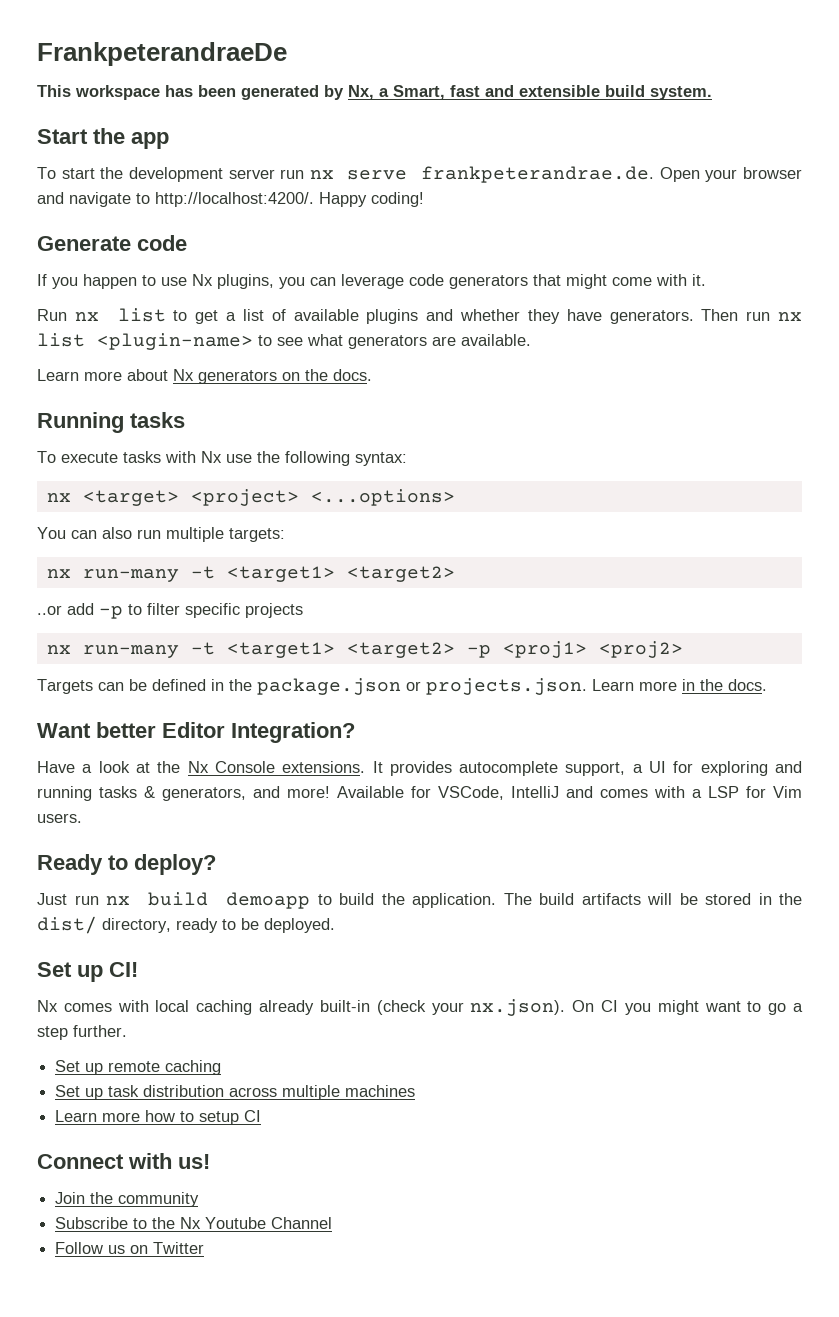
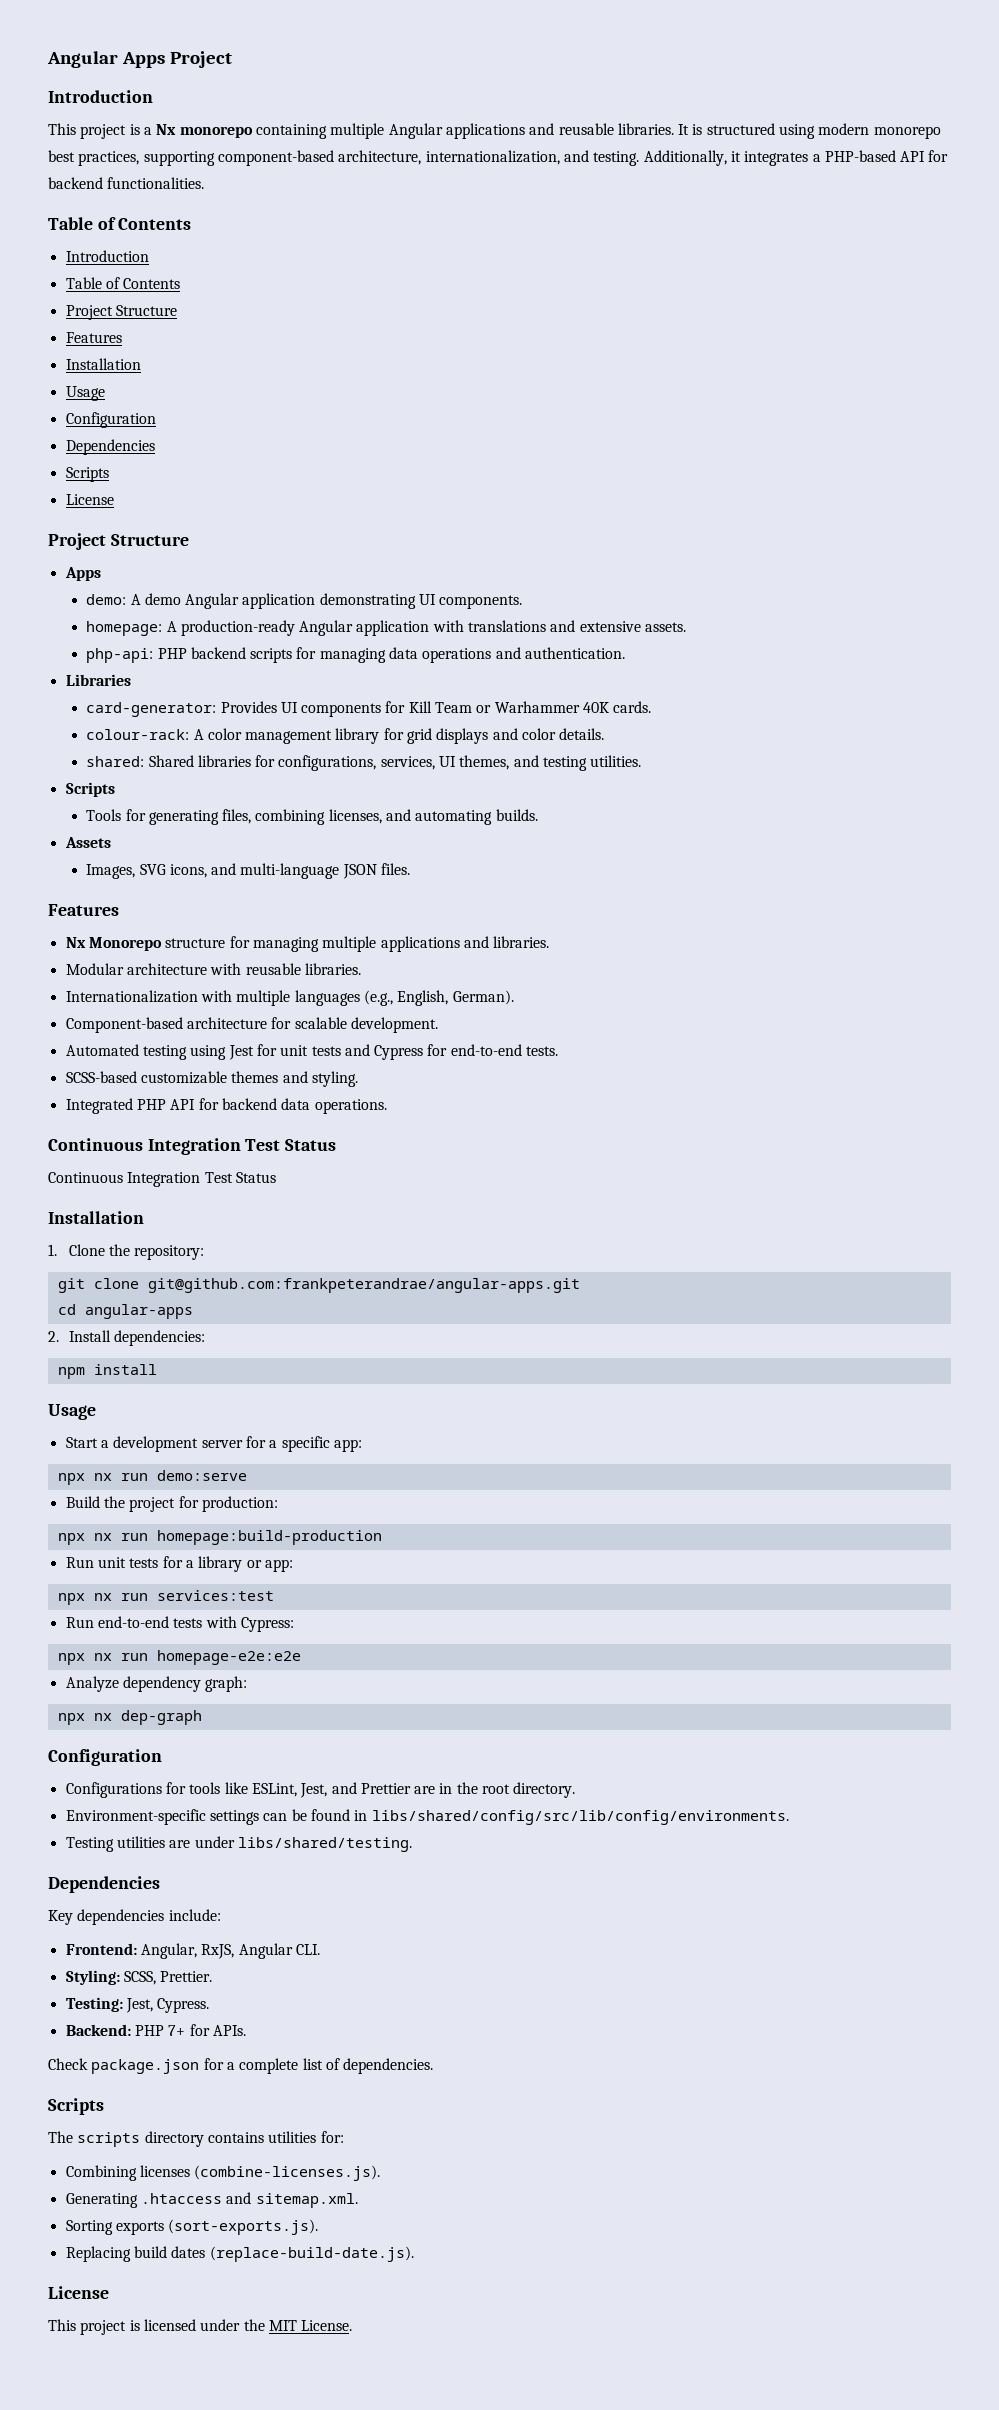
- FrankpeterandraeDe
- This workspace has been generated by Nx, a Smart, fast and extensible build system.
- Start the app
- To start the development server run nx serve frankpeterandrae.de. Open your browser and navigate to http://localhost:4200/. Happy coding!
- Generate code
- If you happen to use Nx plugins, you can leverage code generators that might come with it.
- Run nx list to get a list of available plugins and whether they have generators. Then run nx list <plugin-name> to see what generators are available.
- Learn more about Nx generators on the docs.
- Running tasks
- To execute tasks with Nx use the following syntax:
- nx <target> <project> <...options>
- You can also run multiple targets:
- nx run-many -t <target1> <target2>
- ..or add -p to filter specific projects
- nx run-many -t <target1> <target2> -p <proj1> <proj2>
- Targets can be defined in the package.json or projects.json. Learn more in the docs.
- Want better Editor Integration?
- Have a look at the Nx Console extensions. It provides autocomplete support, a UI for exploring and running tasks & generators, and more! Available for VSCode, IntelliJ and comes with a LSP for Vim users.
- Ready to deploy?
- Just run nx build demoapp to build the application. The build artifacts will be stored in the dist/ directory, ready to be deployed.
- Set up CI!
- Nx comes with local caching already built-in (check your nx.json). On CI you might want to go a step further.
- Set up remote caching
- Set up task distribution across multiple machines
- Learn more how to setup CI
- Connect with us!
- Join the community
- Subscribe to the Nx Youtube Channel
- Follow us on Twitter
+ Angular Apps Project
+ Introduction
+ This project is a Nx monorepo containing multiple Angular applications and reusable libraries. It is structured using modern monorepo best practices, supporting component-based architecture, internationalization, and testing. Additionally, it integrates a PHP-based API for backend functionalities.
+ Table of Contents
+ Introduction
+ Table of Contents
+ Project Structure
+ Features
+ Installation
+ Usage
+ Configuration
+ Dependencies
+ Scripts
+ License
+ Project Structure
+ Apps
+ demo: A demo Angular application demonstrating UI components.
+ homepage: A production-ready Angular application with translations and extensive assets.
+ php-api: PHP backend scripts for managing data operations and authentication.
+ Libraries
+ card-generator: Provides UI components for Kill Team or Warhammer 40K cards.
+ colour-rack: A color management library for grid displays and color details.
+ shared: Shared libraries for configurations, services, UI themes, and testing utilities.
+ Scripts
+ Tools for generating files, combining licenses, and automating builds.
+ Assets
+ Images, SVG icons, and multi-language JSON files.
+ Features
+ Nx Monorepo structure for managing multiple applications and libraries.
+ Modular architecture with reusable libraries.
+ Internationalization with multiple languages (e.g., English, German).
+ Component-based architecture for scalable development.
+ Automated testing using Jest for unit tests and Cypress for end-to-end tests.
+ SCSS-based customizable themes and styling.
+ Integrated PHP API for backend data operations.
+ Continuous Integration Test Status
+ Continuous Integration Test Status
+ Installation
+ 1. Clone the repository:
+ git clone git@github.com:frankpeterandrae/angular-apps.git
+ cd angular-apps
+ 2. Install dependencies:
+ npm install
+ Usage
+ Start a development server for a specific app:
+ npx nx run demo:serve
+ Build the project for production:
+ npx nx run homepage:build-production
+ Run unit tests for a library or app:
+ npx nx run services:test
+ Run end-to-end tests with Cypress:
+ npx nx run homepage-e2e:e2e
+ Analyze dependency graph:
+ npx nx dep-graph
+ Configuration
+ Configurations for tools like ESLint, Jest, and Prettier are in the root directory.
+ Environment-specific settings can be found in libs/shared/config/src/lib/config/environments.
+ Testing utilities are under libs/shared/testing.
+ Dependencies
+ Key dependencies include:
+ Frontend: Angular, RxJS, Angular CLI.
+ Styling: SCSS, Prettier.
+ Testing: Jest, Cypress.
+ Backend: PHP 7+ for APIs.
+ Check package.json for a complete list of dependencies.
+ Scripts
+ The scripts directory contains utilities for:
+ Combining licenses (combine-licenses.js).
+ Generating .htaccess and sitemap.xml.
+ Sorting exports (sort-exports.js).
+ Replacing build dates (replace-build-date.js).
+ License
+ This project is licensed under the MIT License.

